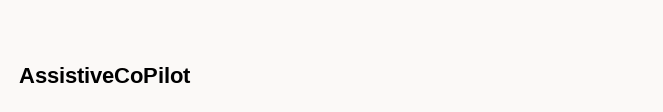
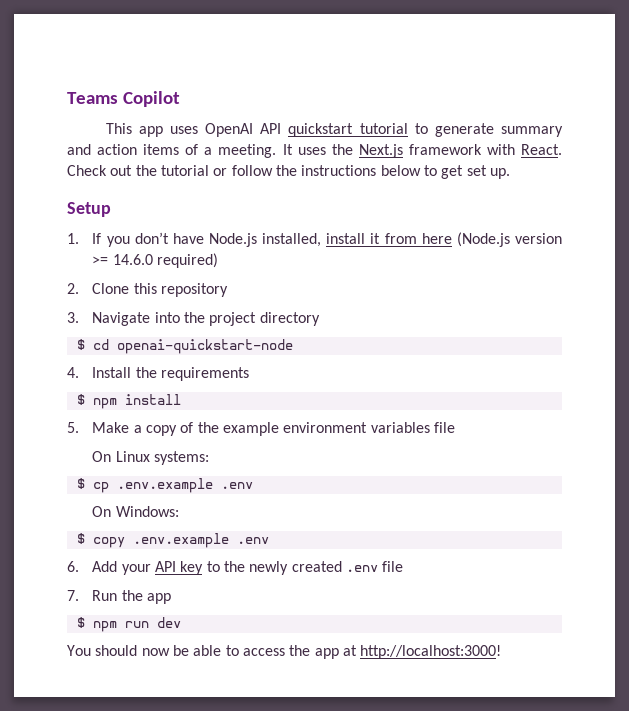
- AssistiveCoPilot
+ Teams Copilot
+ This app uses OpenAI API quickstart tutorial to generate summary and action items of a meeting. It uses the Next.js framework with React. Check out the tutorial or follow the instructions below to get set up.
+ Setup
+ 1. If you don’t have Node.js installed, install it from here (Node.js version >= 14.6.0 required)
+ 2. Clone this repository
+ 3. Navigate into the project directory
+ $ cd openai-quickstart-node
+ 4. Install the requirements
+ $ npm install
+ 5. Make a copy of the example environment variables file
+ On Linux systems:
+ $ cp .env.example .env
+ On Windows:
+ $ copy .env.example .env
+ 6. Add your API key to the newly created .env file
+ 7. Run the app
+ $ npm run dev
+ You should now be able to access the app at http://localhost:3000!

